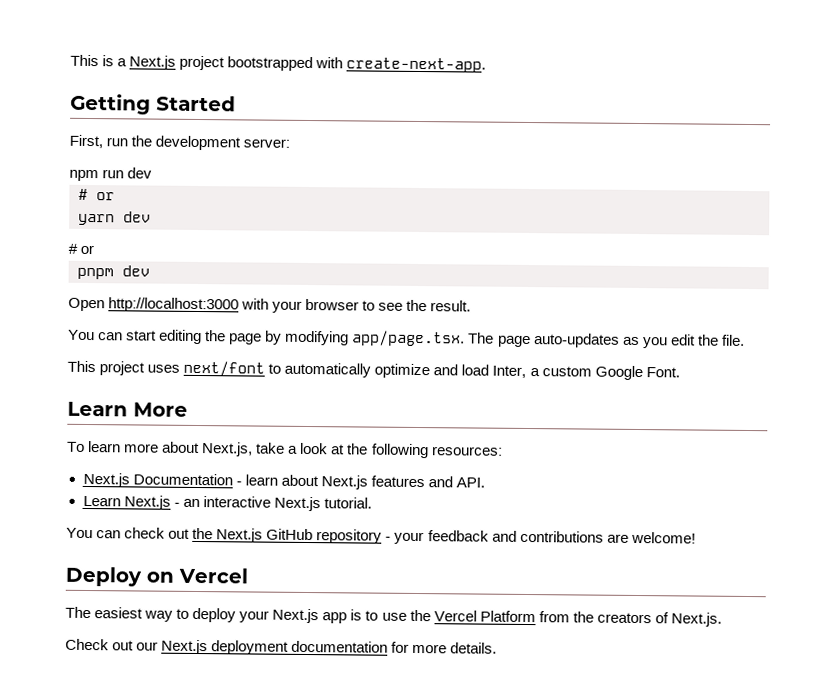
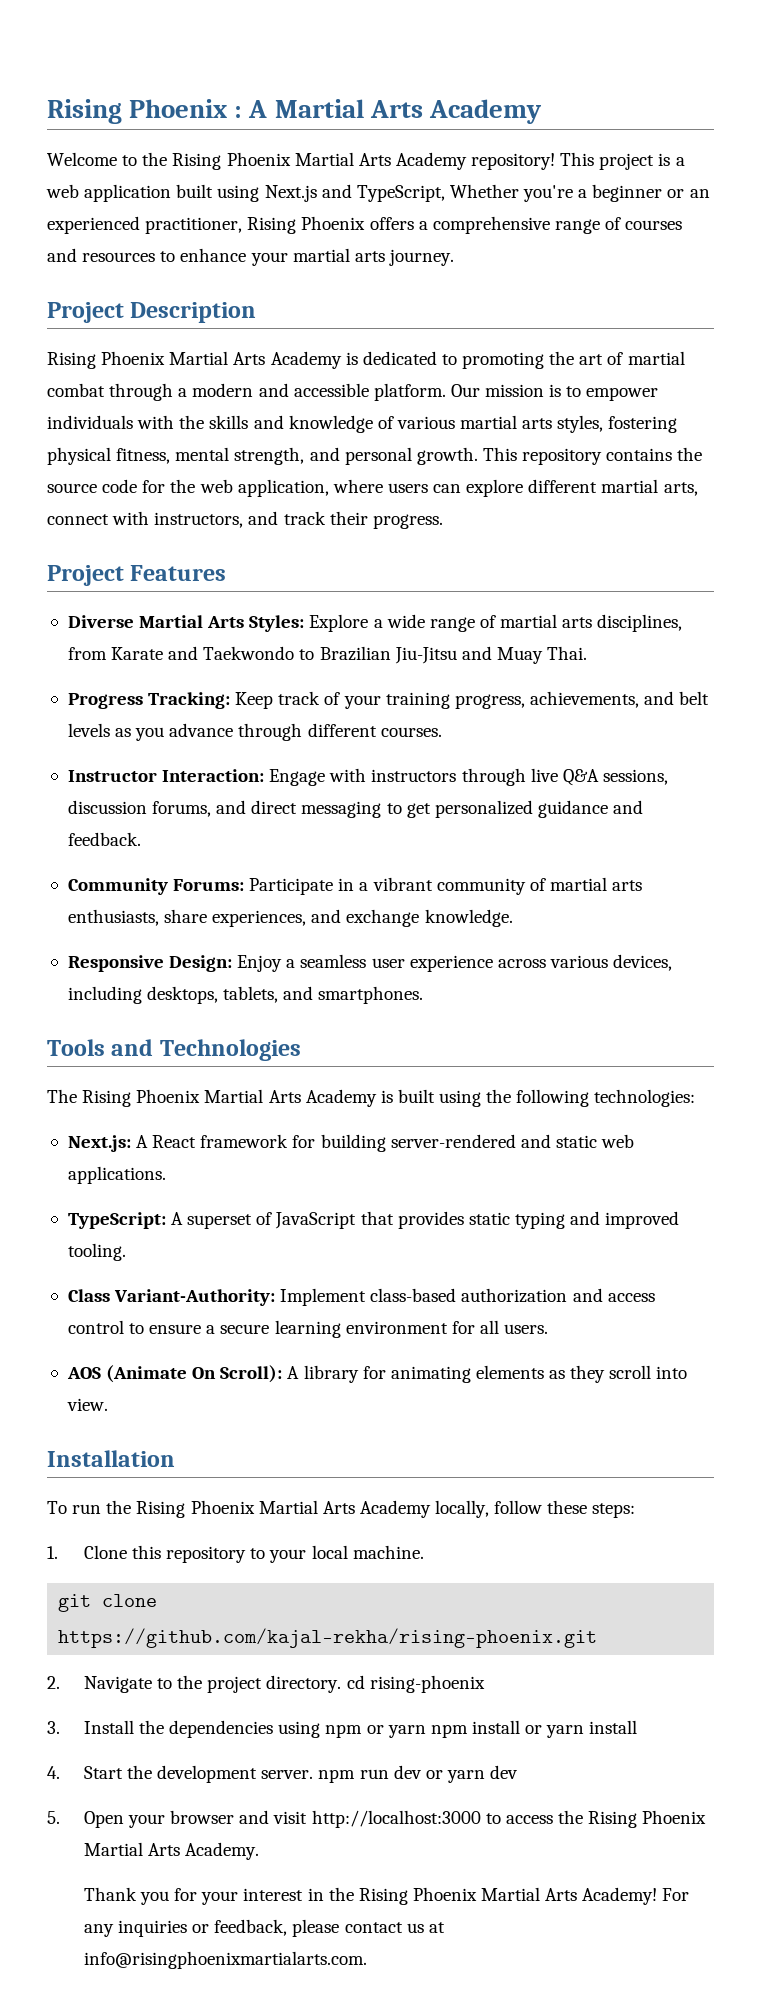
- This is a Next.js project bootstrapped with create-next-app.
- Getting Started
- First, run the development server:
- npm run dev
- # or
- yarn dev
- # or
- pnpm dev
- Open http://localhost:3000 with your browser to see the result.
- You can start editing the page by modifying app/page.tsx. The page auto-updates as you edit the file.
- This project uses next/font to automatically optimize and load Inter, a custom Google Font.
- Learn More
- To learn more about Next.js, take a look at the following resources:
- Next.js Documentation - learn about Next.js features and API.
- Learn Next.js - an interactive Next.js tutorial.
- You can check out the Next.js GitHub repository - your feedback and contributions are welcome!
- Deploy on Vercel
- The easiest way to deploy your Next.js app is to use the Vercel Platform from the creators of Next.js.
- Check out our Next.js deployment documentation for more details.
+ Rising Phoenix : A Martial Arts Academy
+ Welcome to the Rising Phoenix Martial Arts Academy repository! This project is a web application built using Next.js and TypeScript, Whether you're a beginner or an experienced practitioner, Rising Phoenix offers a comprehensive range of courses and resources to enhance your martial arts journey.
+ Project Description
+ Rising Phoenix Martial Arts Academy is dedicated to promoting the art of martial combat through a modern and accessible platform. Our mission is to empower individuals with the skills and knowledge of various martial arts styles, fostering physical fitness, mental strength, and personal growth. This repository contains the source code for the web application, where users can explore different martial arts, connect with instructors, and track their progress.
+ Project Features
+ Diverse Martial Arts Styles: Explore a wide range of martial arts disciplines, from Karate and Taekwondo to Brazilian Jiu-Jitsu and Muay Thai.
+ Progress Tracking: Keep track of your training progress, achievements, and belt levels as you advance through different courses.
+ Instructor Interaction: Engage with instructors through live Q&A sessions, discussion forums, and direct messaging to get personalized guidance and feedback.
+ Community Forums: Participate in a vibrant community of martial arts enthusiasts, share experiences, and exchange knowledge.
+ Responsive Design: Enjoy a seamless user experience across various devices, including desktops, tablets, and smartphones.
+ Tools and Technologies
+ The Rising Phoenix Martial Arts Academy is built using the following technologies:
+ Next.js: A React framework for building server-rendered and static web applications.
+ TypeScript: A superset of JavaScript that provides static typing and improved tooling.
+ Class Variant-Authority: Implement class-based authorization and access control to ensure a secure learning environment for all users.
+ AOS (Animate On Scroll): A library for animating elements as they scroll into view.
+ Installation
+ To run the Rising Phoenix Martial Arts Academy locally, follow these steps:
+ 1. Clone this repository to your local machine.
+ git clone https://github.com/kajal-rekha/rising-phoenix.git
+ 2. Navigate to the project directory. cd rising-phoenix
+ 3. Install the dependencies using npm or yarn npm install or yarn install
+ 4. Start the development server. npm run dev or yarn dev
+ 5. Open your browser and visit http://localhost:3000 to access the Rising Phoenix Martial Arts Academy.
+ Thank you for your interest in the Rising Phoenix Martial Arts Academy! For any inquiries or feedback, please contact us at info@risingphoenixmartialarts.com.

